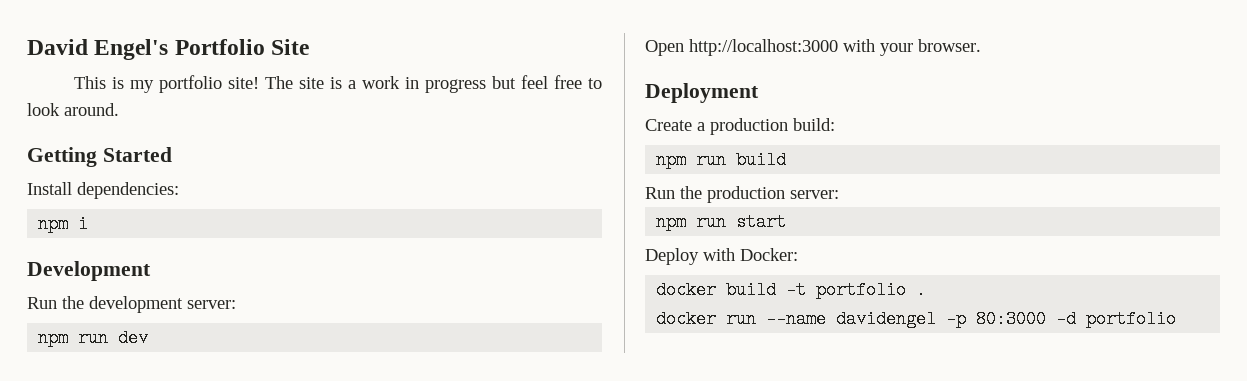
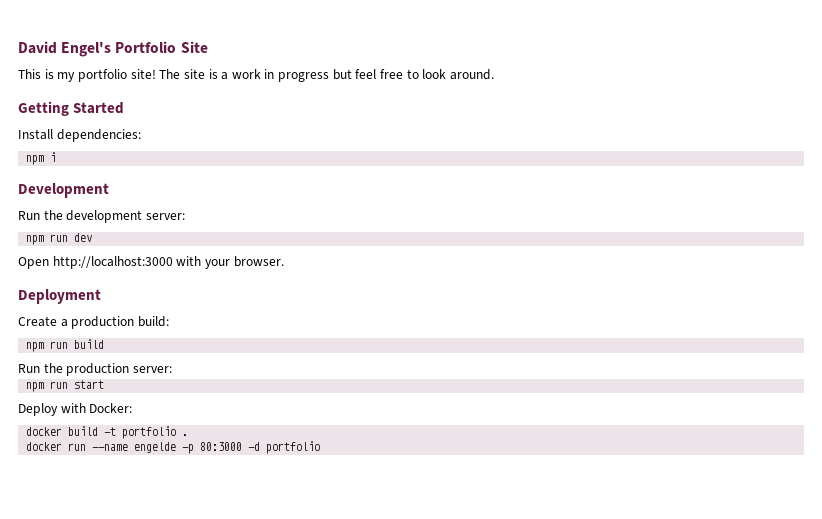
- docker run --name davidengel -p 80:3000 -d portfolio
+ docker run --name engelde -p 80:3000 -d portfolio

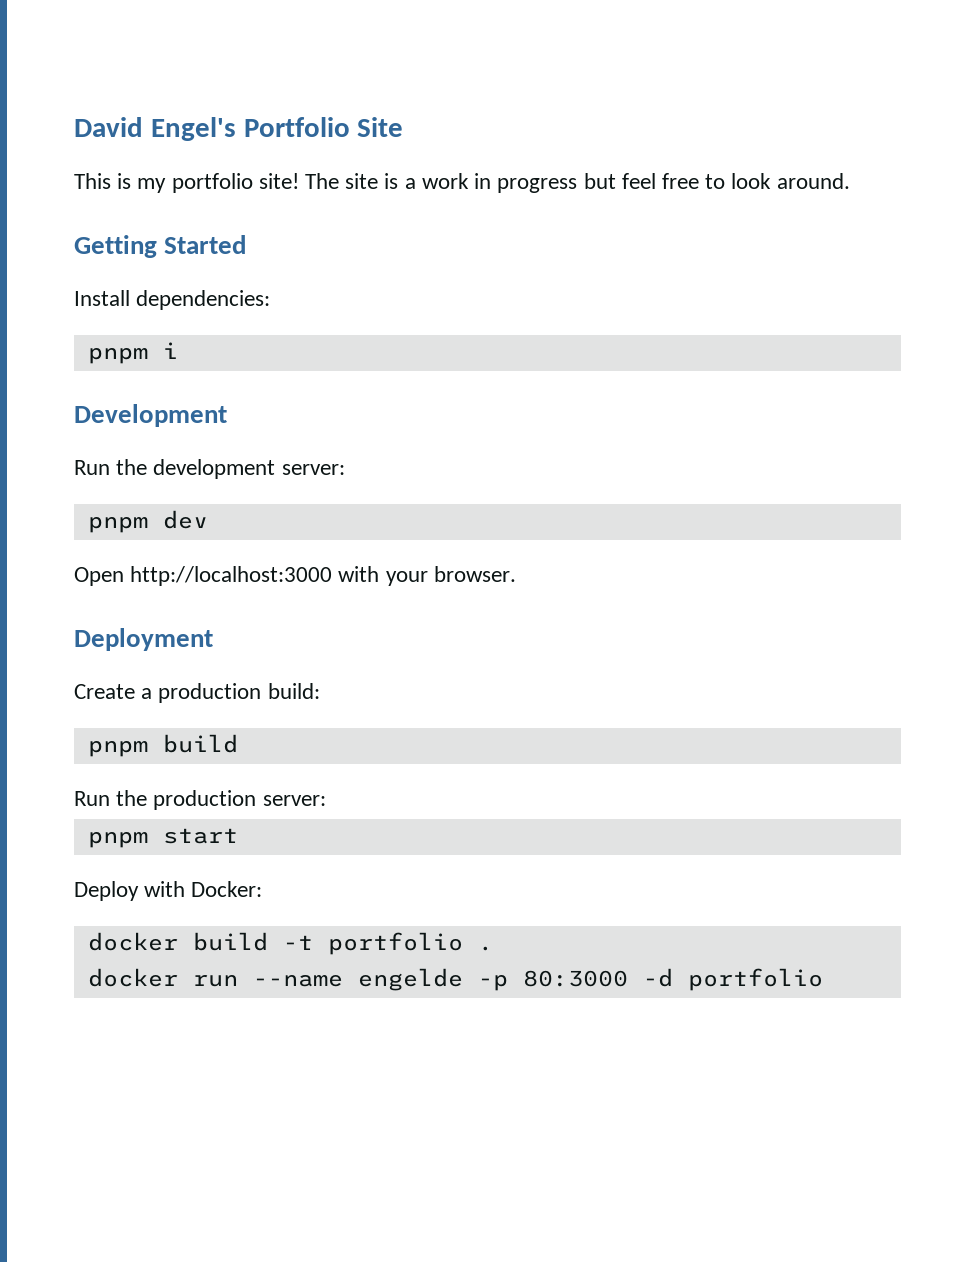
- npm i
+ pnpm i
- npm run dev
+ pnpm dev
- npm run build
+ pnpm build
- npm run start
+ pnpm start

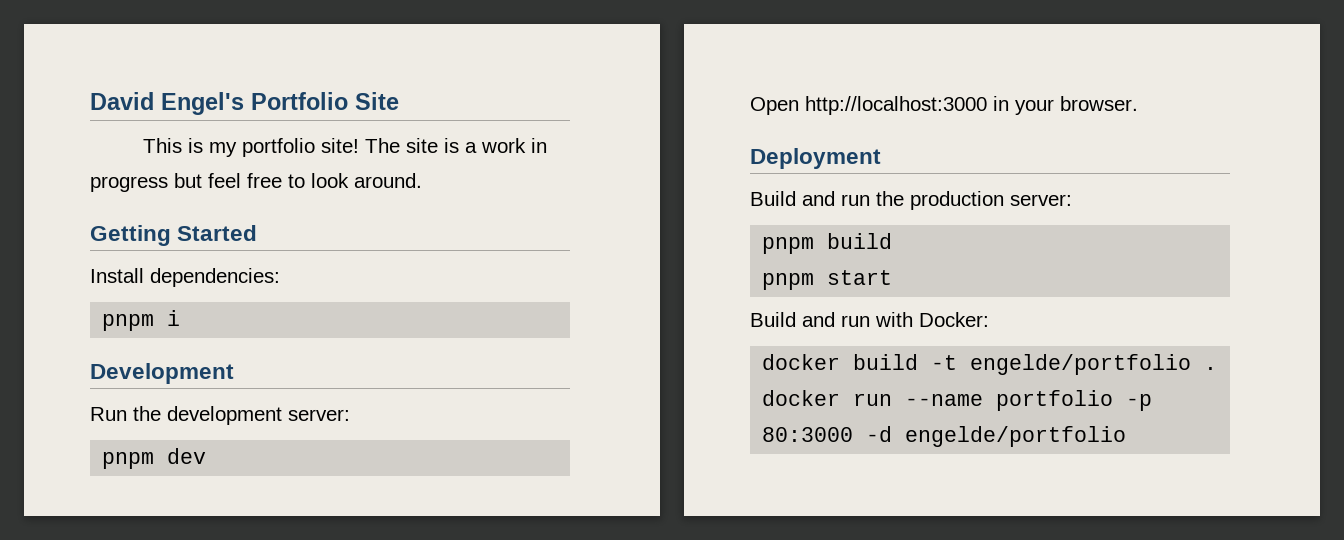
- Open http://localhost:3000 with your browser.
+ Open http://localhost:3000 in your browser.
- Create a production build:
- pnpm build
- Run the production server:
+ Build and run the production server:
+ pnpm build
- Deploy with Docker:
+ Build and run with Docker:
- docker build -t portfolio .
+ docker build -t engelde/portfolio .
- docker run --name engelde -p 80:3000 -d portfolio
+ docker run --name portfolio -p 80:3000 -d engelde/portfolio

